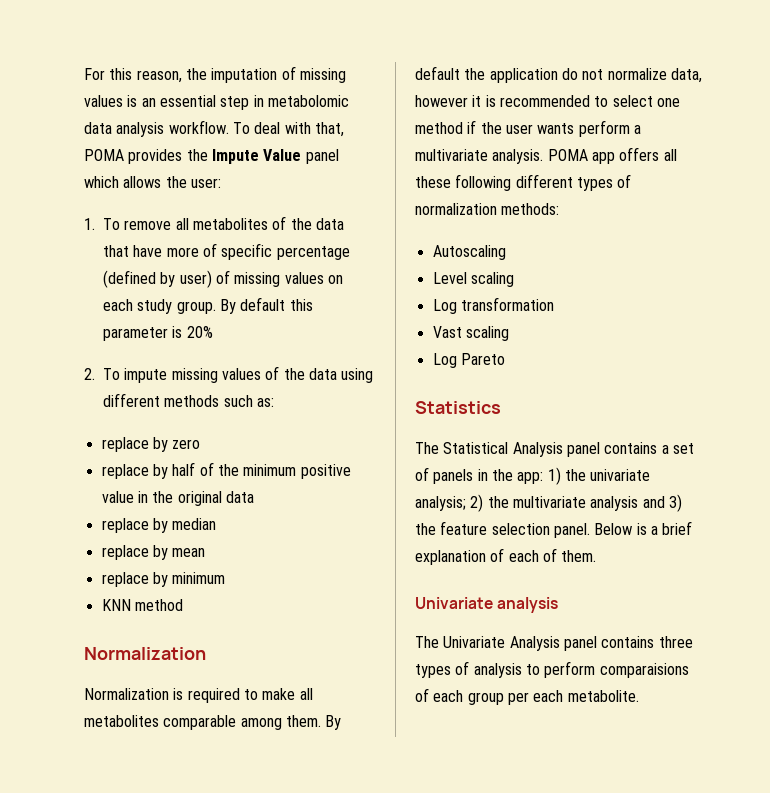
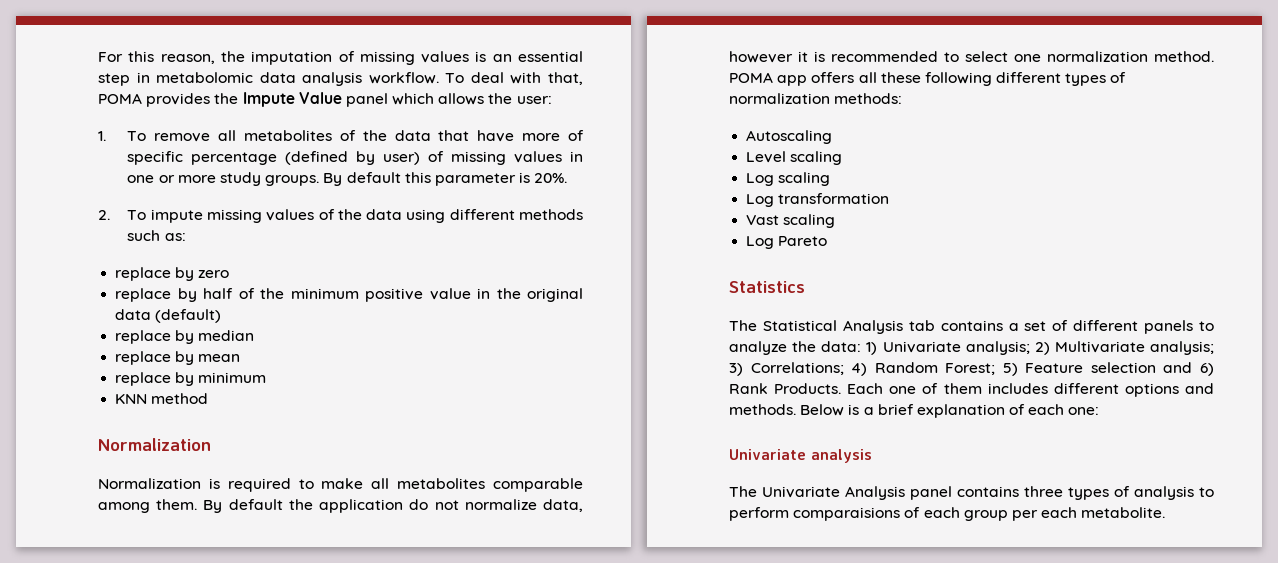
- 1. To remove all metabolites of the data that have more of specific percentage (defined by user) of missing values on each study group.
+ 1. To remove all metabolites of the data that have more of specific percentage (defined by user) of missing values in one or more study groups.
- By default this parameter is 20%
+ By default this parameter is 20%.
- replace by half of the minimum positive value in the original data
+ replace by half of the minimum positive value in the original data (default)
- By default the application do not normalize data, however it is recommended to select one method if the user wants perform a multivariate analysis.
+ By default the application do not normalize data, however it is recommended to select one normalization method.
+ Log scaling
- The Statistical Analysis panel contains a set of panels in the app: 1) the univariate analysis; 2) the multivariate analysis and 3) the feature selection panel.
+ The Statistical Analysis tab contains a set of different panels to analyze the data: 1) Univariate analysis; 2) Multivariate analysis; 3) Correlations; 4) Random Forest; 5) Feature selection and 6) Rank Products. Each one of them includes different options and methods.
- Below is a brief explanation of each of them.
+ Below is a brief explanation of each one:

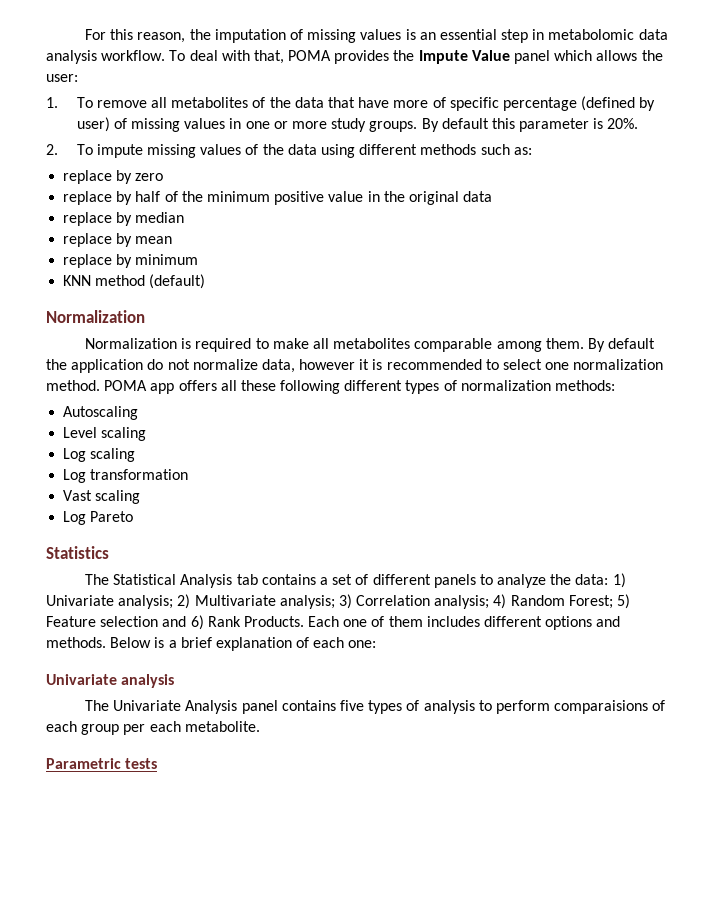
- replace by half of the minimum positive value in the original data (default)
+ replace by half of the minimum positive value in the original data
- KNN method
+ KNN method (default)
- The Statistical Analysis tab contains a set of different panels to analyze the data: 1) Univariate analysis; 2) Multivariate analysis; 3) Correlations; 4) Random Forest; 5) Feature selection and 6) Rank Products.
+ The Statistical Analysis tab contains a set of different panels to analyze the data: 1) Univariate analysis; 2) Multivariate analysis; 3) Correlation analysis; 4) Random Forest; 5) Feature selection and 6) Rank Products.
- The Univariate Analysis panel contains three types of analysis to perform comparaisions of each group per each metabolite.
+ The Univariate Analysis panel contains five types of analysis to perform comparaisions of each group per each metabolite.
+ Parametric tests

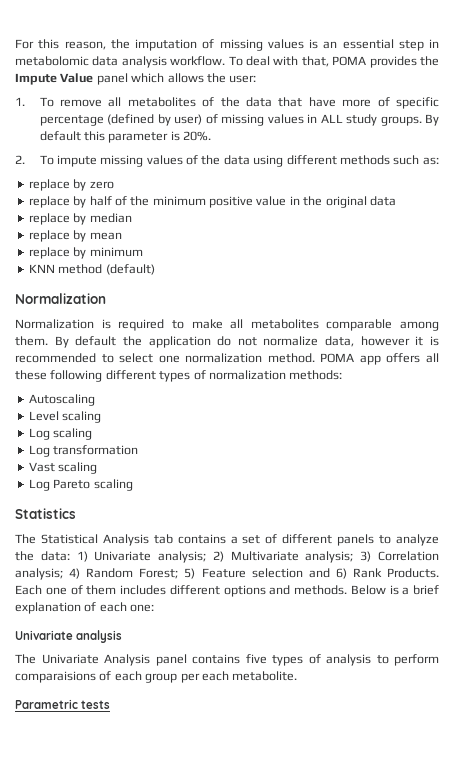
- 1. To remove all metabolites of the data that have more of specific percentage (defined by user) of missing values in one or more study groups.
+ 1. To remove all metabolites of the data that have more of specific percentage (defined by user) of missing values in ALL study groups.
- Log Pareto
+ Log Pareto scaling

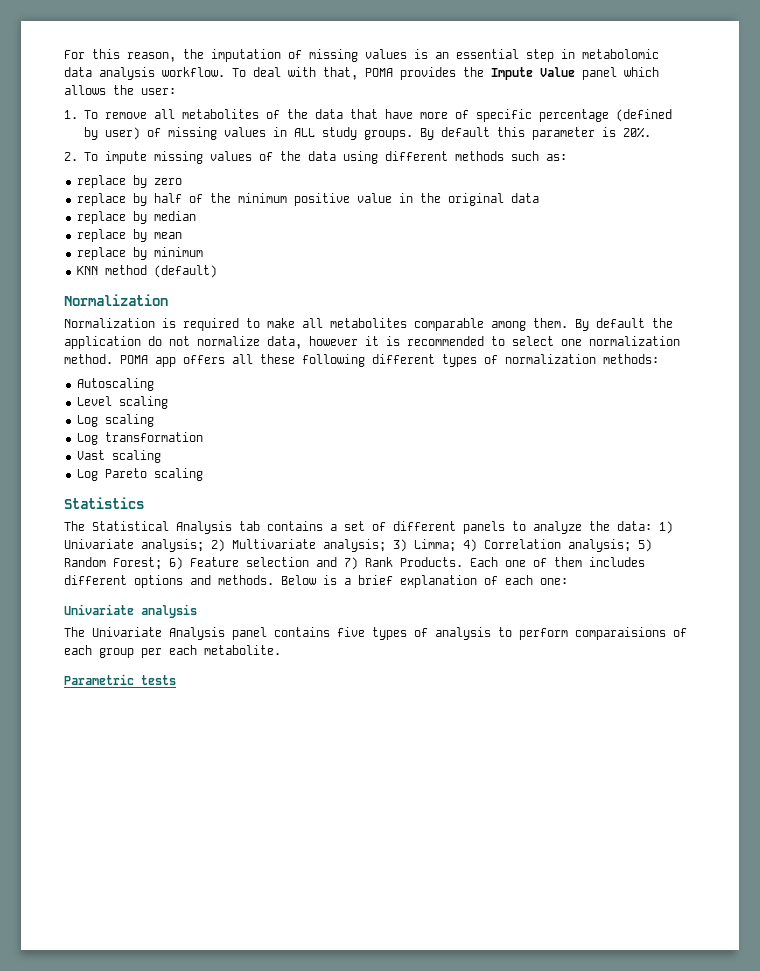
- The Statistical Analysis tab contains a set of different panels to analyze the data: 1) Univariate analysis; 2) Multivariate analysis; 3) Correlation analysis; 4) Random Forest; 5) Feature selection and 6) Rank Products.
+ The Statistical Analysis tab contains a set of different panels to analyze the data: 1) Univariate analysis; 2) Multivariate analysis; 3) Limma; 4) Correlation analysis; 5) Random Forest; 6) Feature selection and 7) Rank Products.

